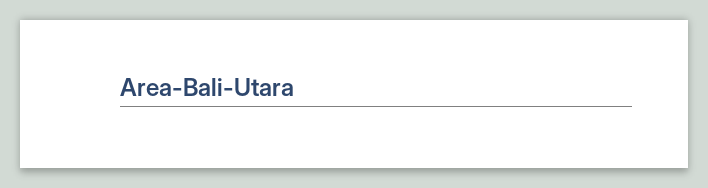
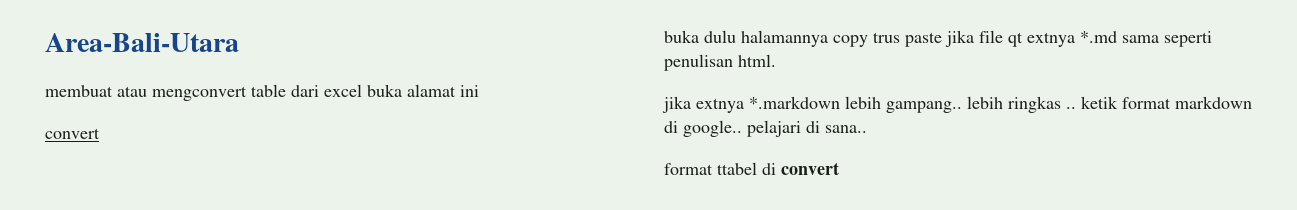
+ membuat atau mengconvert table dari excel buka alamat ini
+ convert
+ buka dulu halamannya copy trus paste jika file qt extnya *.md sama seperti penulisan html.
+ jika extnya *.markdown lebih gampang.. lebih ringkas .. ketik format markdown di google.. pelajari di sana..
+ format ttabel di convert

